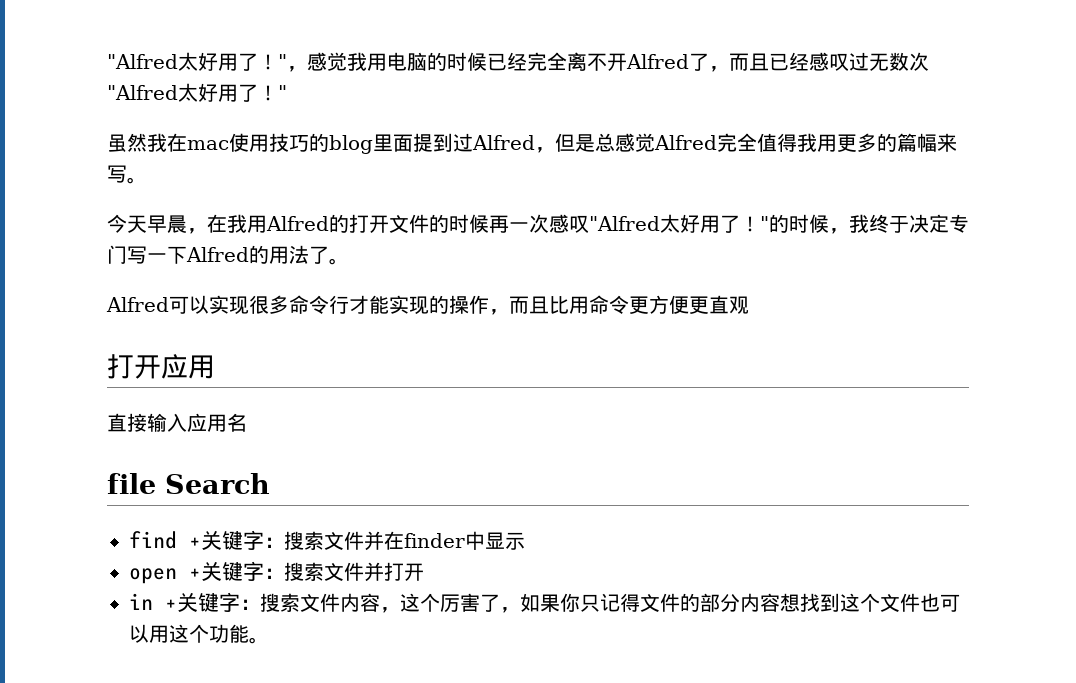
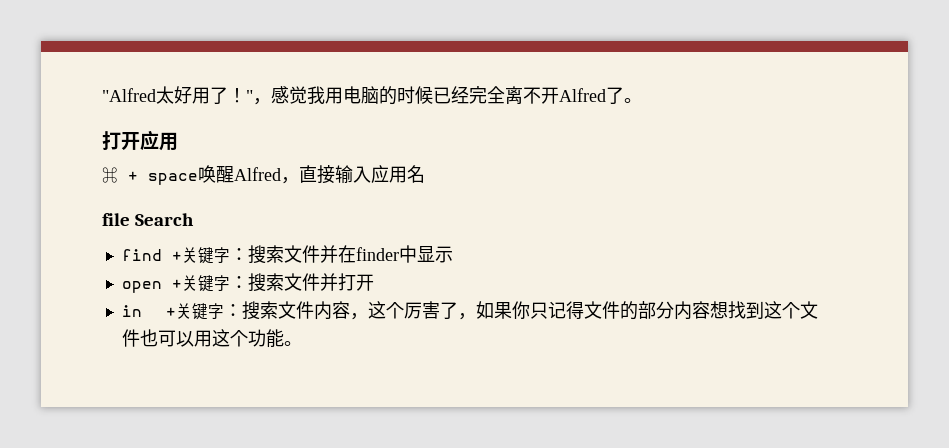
- "，感觉我用电脑的时候已经完全离不开Alfred了，而且已经感叹过无数次"Alfred太好用了！"
- 虽然我在mac使用技巧的blog里面提到过Alfred，但是总感觉Alfred完全值得我用更多的篇幅来写。
- 今天早晨，在我用Alfred的打开文件的时候再一次感叹"Alfred太好用了！"的时候，我终于决定专门写一下Alfred的用法了。
- Alfred可以实现很多命令行才能实现的操作，而且比用命令更方便更直观
+ "，感觉我用电脑的时候已经完全离不开Alfred了。
  打开应用
- 直接输入应用名
+ ⌘ + space唤醒Alfred，直接输入应用名

